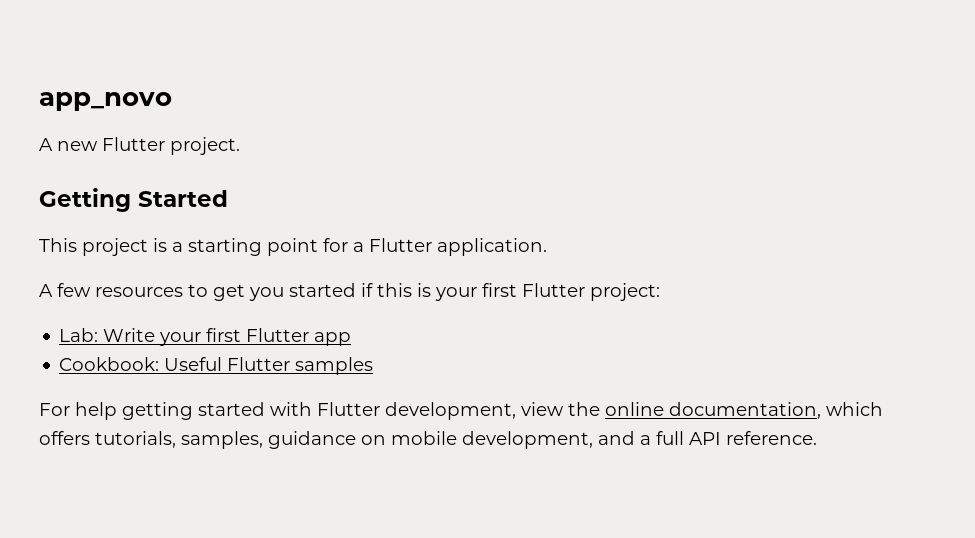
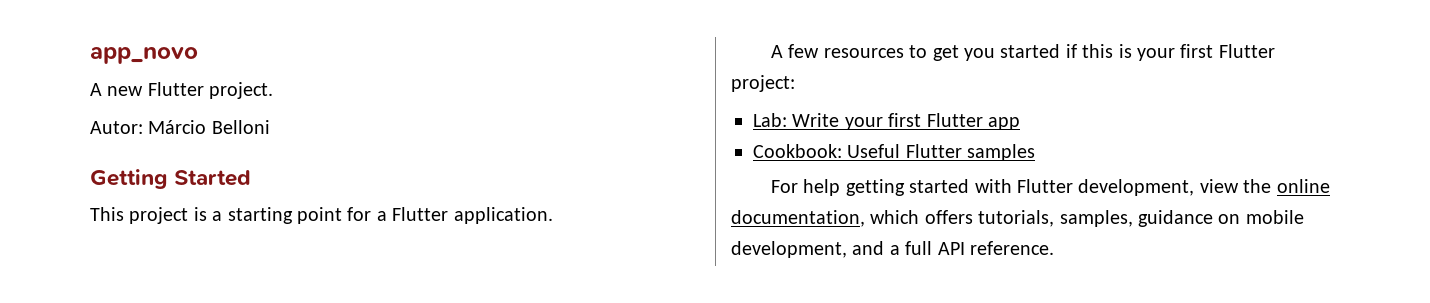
+ Autor: Márcio Belloni

